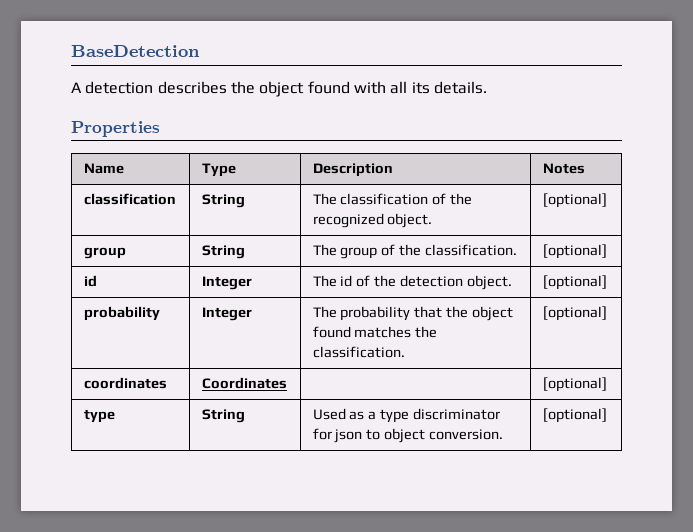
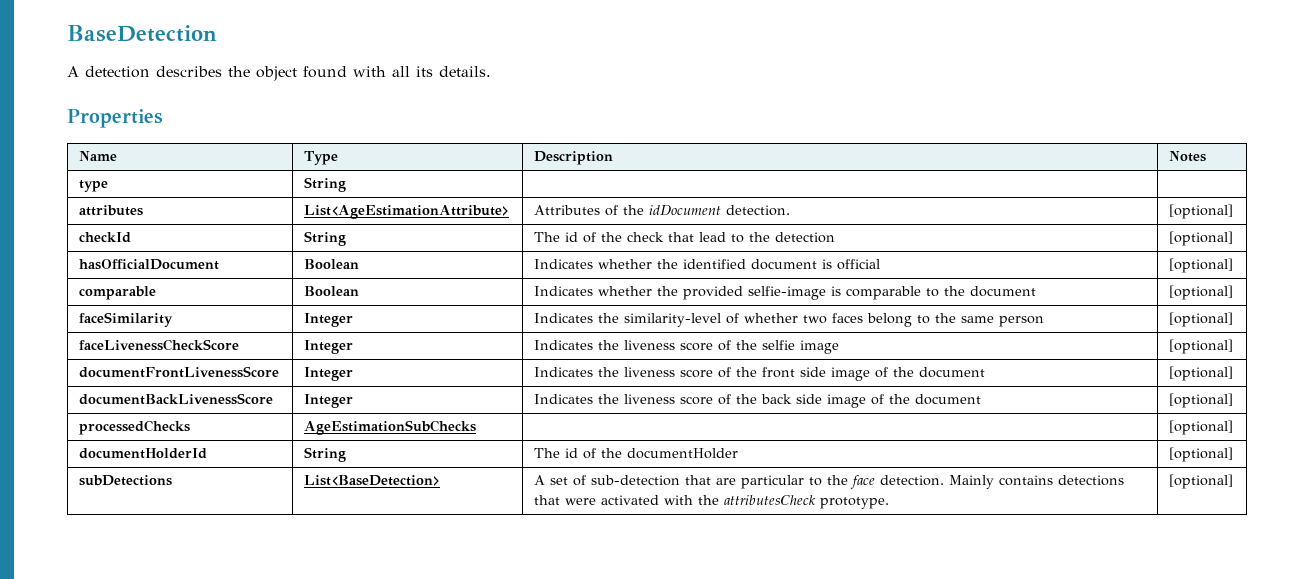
- classification | String | The classification of the recognized object. | [optional]
- group | String | The group of the classification. | [optional]
- id | Integer | The id of the detection object. | [optional]
- probability | Integer | The probability that the object found matches the classification. | [optional]
- coordinates | Coordinates | | [optional]
- type | String | Used as a type discriminator for json to object conversion. | [optional]
+ type | String | |
+ attributes | List<AgeEstimationAttribute> | Attributes of the idDocument detection. | [optional]
+ checkId | String | The id of the check that lead to the detection | [optional]
+ hasOfficialDocument | Boolean | Indicates whether the identified document is official | [optional]
+ comparable | Boolean | Indicates whether the provided selfie-image is comparable to the document | [optional]
+ faceSimilarity | Integer | Indicates the similarity-level of whether two faces belong to the same person | [optional]
+ faceLivenessCheckScore | Integer | Indicates the liveness score of the selfie image | [optional]
+ documentFrontLivenessScore | Integer | Indicates the liveness score of the front side image of the document | [optional]
+ documentBackLivenessScore | Integer | Indicates the liveness score of the back side image of the document | [optional]
+ processedChecks | AgeEstimationSubChecks | | [optional]
+ documentHolderId | String | The id of the documentHolder | [optional]
+ subDetections | List<BaseDetection> | A set of sub-detection that are particular to the face detection. Mainly contains detections that were activated with the attributesCheck prototype. | [optional]

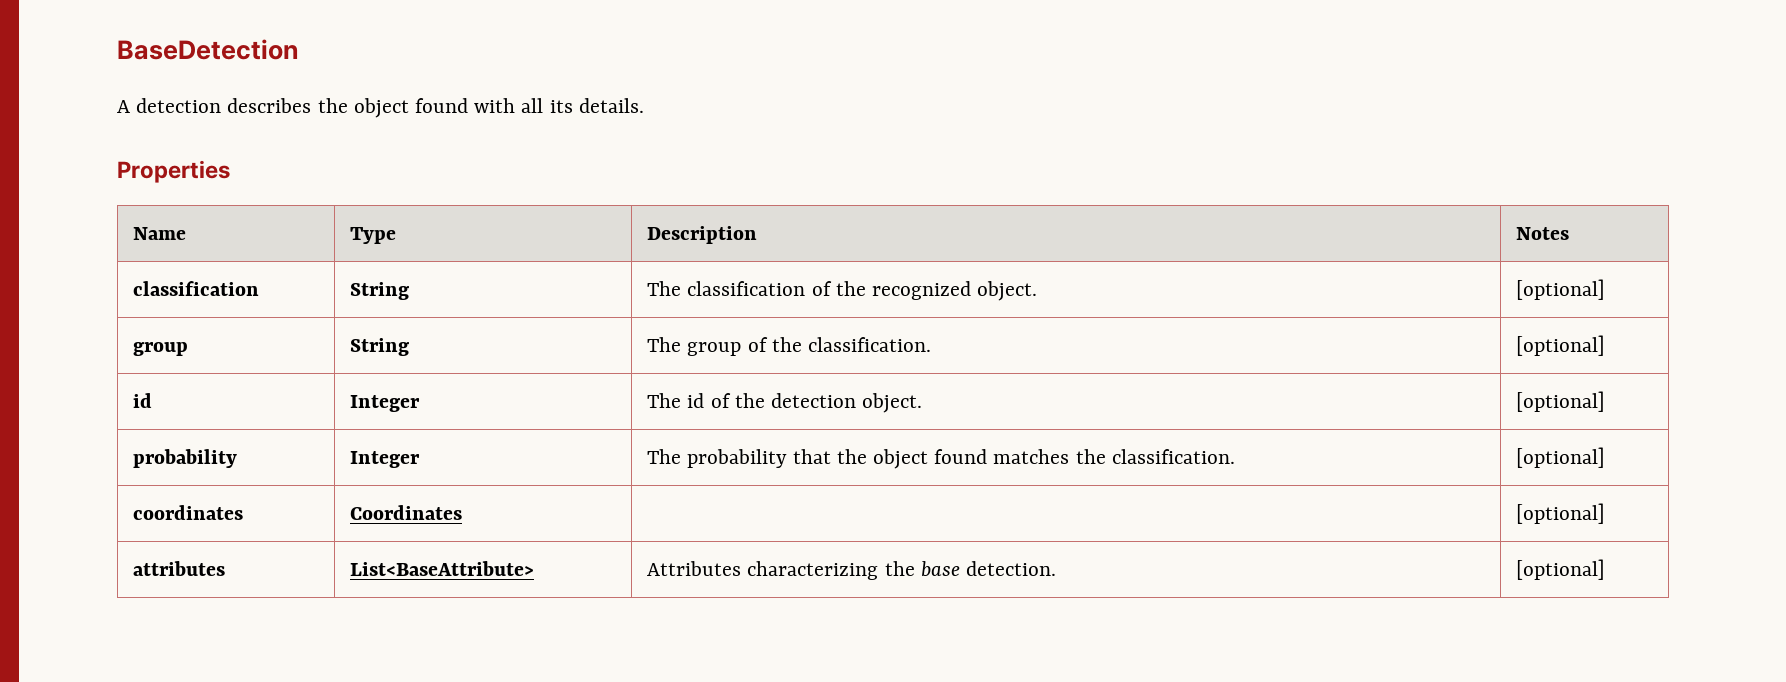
- type | String | |
- attributes | List<AgeEstimationAttribute> | Attributes of the idDocument detection. | [optional]
- checkId | String | The id of the check that lead to the detection | [optional]
- hasOfficialDocument | Boolean | Indicates whether the identified document is official | [optional]
- comparable | Boolean | Indicates whether the provided selfie-image is comparable to the document | [optional]
- faceSimilarity | Integer | Indicates the similarity-level of whether two faces belong to the same person | [optional]
- faceLivenessCheckScore | Integer | Indicates the liveness score of the selfie image | [optional]
- documentFrontLivenessScore | Integer | Indicates the liveness score of the front side image of the document | [optional]
- documentBackLivenessScore | Integer | Indicates the liveness score of the back side image of the document | [optional]
- processedChecks | AgeEstimationSubChecks | | [optional]
- documentHolderId | String | The id of the documentHolder | [optional]
- subDetections | List<BaseDetection> | A set of sub-detection that are particular to the face detection. Mainly contains detections that were activated with the attributesCheck prototype. | [optional]
+ classification | String | The classification of the recognized object. | [optional]
+ group | String | The group of the classification. | [optional]
+ id | Integer | The id of the detection object. | [optional]
+ probability | Integer | The probability that the object found matches the classification. | [optional]
+ coordinates | Coordinates | | [optional]
+ attributes | List<BaseAttribute> | Attributes characterizing the base detection. | [optional]

